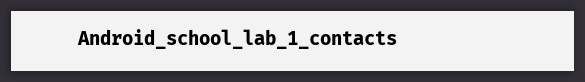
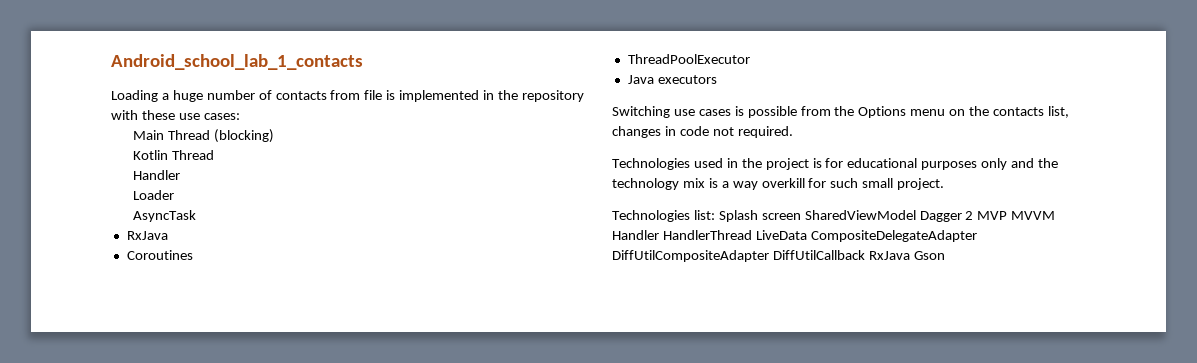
+ Loading a huge number of contacts from file is implemented in the repository with these use cases:
+ Main Thread (blocking)
+ Kotlin Thread
+ Handler
+ Loader
+ AsyncTask
+ RxJava
+ Coroutines
+ ThreadPoolExecutor
+ Java executors
+ Switching use cases is possible from the Options menu on the contacts list, changes in code not required.
+ Technologies used in the project is for educational purposes only and the technology mix is a way overkill for such small project.
+ Technologies list: Splash screen SharedViewModel Dagger 2 MVP MVVM Handler HandlerThread LiveData CompositeDelegateAdapter DiffUtilCompositeAdapter DiffUtilCallback RxJava Gson

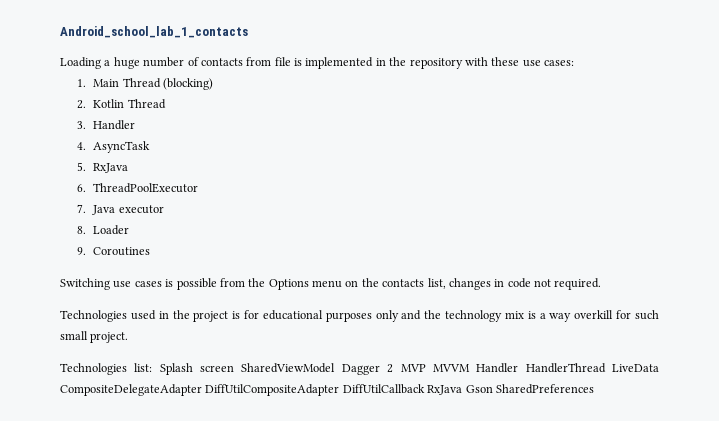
- Main Thread (blocking)
+ 1. Main Thread (blocking)
- Kotlin Thread
- Handler
+ 2. Kotlin Thread
+ 3. Handler
- Loader
+ 4. AsyncTask
+ 5. RxJava
+ 6. ThreadPoolExecutor
+ 7. Java executor
+ 8. Loader
- AsyncTask
- RxJava
- Coroutines
+ 9. Coroutines
- ThreadPoolExecutor
- Java executors
- Technologies list: Splash screen SharedViewModel Dagger 2 MVP MVVM Handler HandlerThread LiveData CompositeDelegateAdapter DiffUtilCompositeAdapter DiffUtilCallback RxJava Gson
+ Technologies list: Splash screen SharedViewModel Dagger 2 MVP MVVM Handler HandlerThread LiveData CompositeDelegateAdapter DiffUtilCompositeAdapter DiffUtilCallback RxJava Gson SharedPreferences

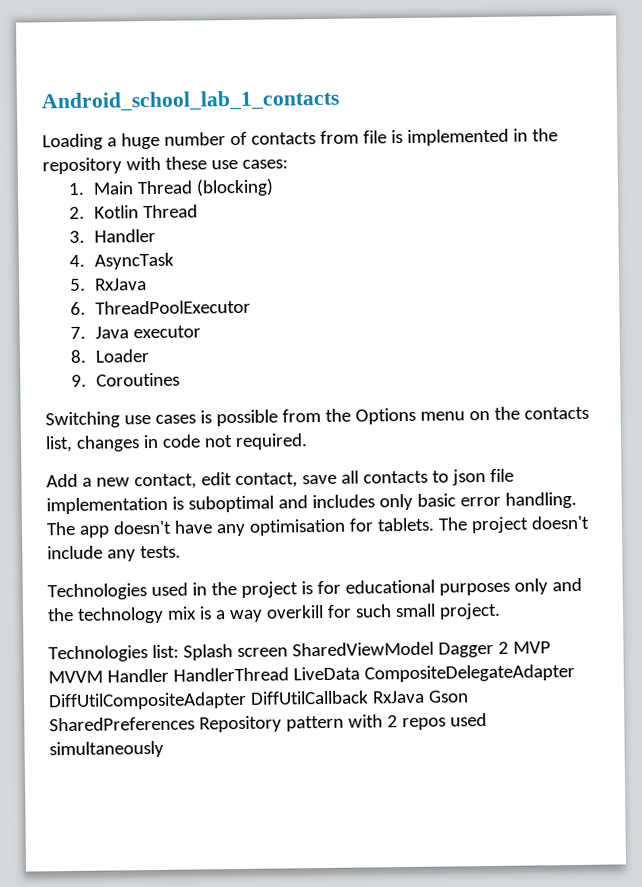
+ Add a new contact, edit contact, save all contacts to json file implementation is suboptimal and includes only basic error handling. The app doesn't have any optimisation for tablets. The project doesn't include any tests.
- Technologies list: Splash screen SharedViewModel Dagger 2 MVP MVVM Handler HandlerThread LiveData CompositeDelegateAdapter DiffUtilCompositeAdapter DiffUtilCallback RxJava Gson SharedPreferences
+ Technologies list: Splash screen SharedViewModel Dagger 2 MVP MVVM Handler HandlerThread LiveData CompositeDelegateAdapter DiffUtilCompositeAdapter DiffUtilCallback RxJava Gson SharedPreferences Repository pattern with 2 repos used simultaneously

